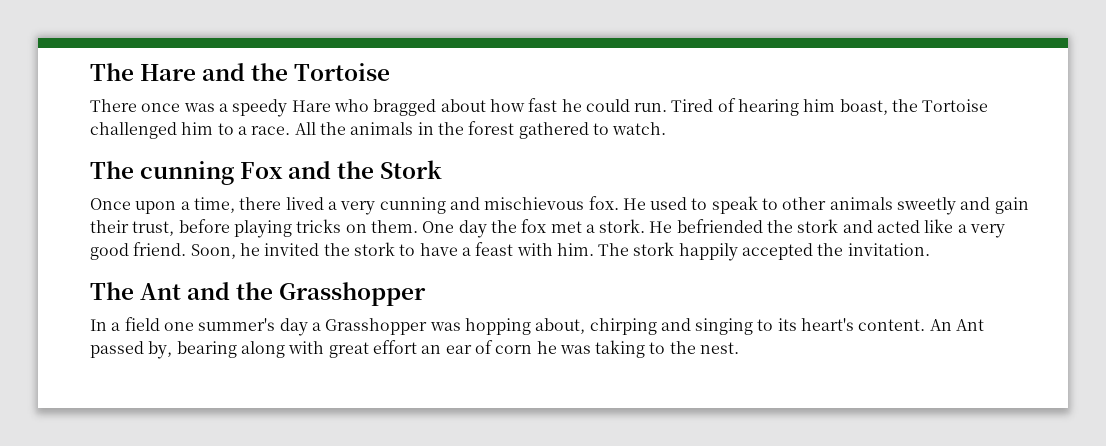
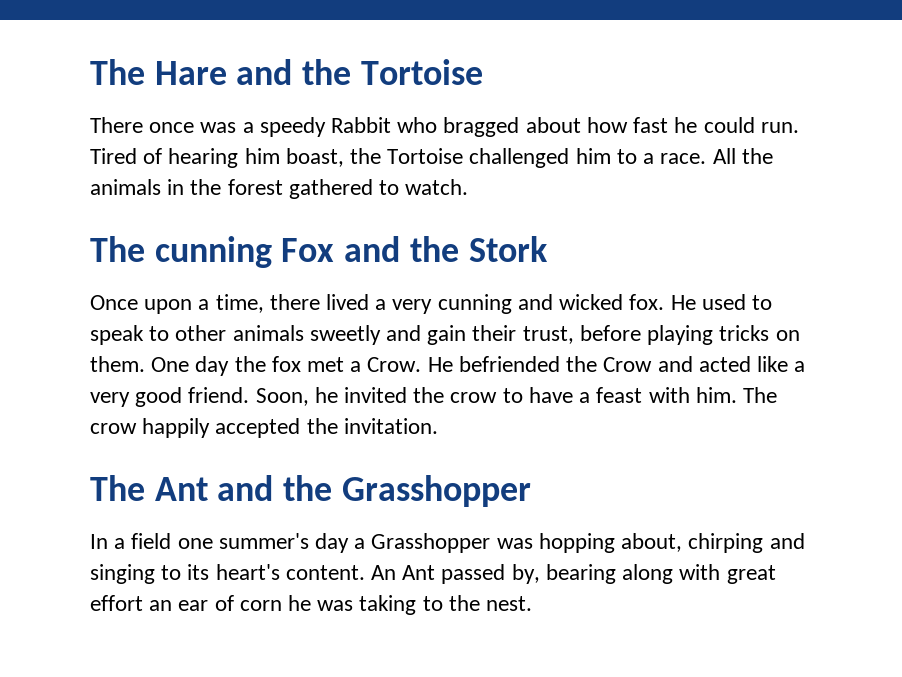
- There once was a speedy Hare who bragged about how fast he could run.
+ There once was a speedy Rabbit who bragged about how fast he could run.
- Once upon a time, there lived a very cunning and mischievous fox.
+ Once upon a time, there lived a very cunning and wicked fox.
- One day the fox met a stork.
+ One day the fox met a Crow.
- He befriended the stork and acted like a very good friend.
+ He befriended the Crow and acted like a very good friend.
- Soon, he invited the stork to have a feast with him.
+ Soon, he invited the crow to have a feast with him.
- The stork happily accepted the invitation.
+ The crow happily accepted the invitation.

